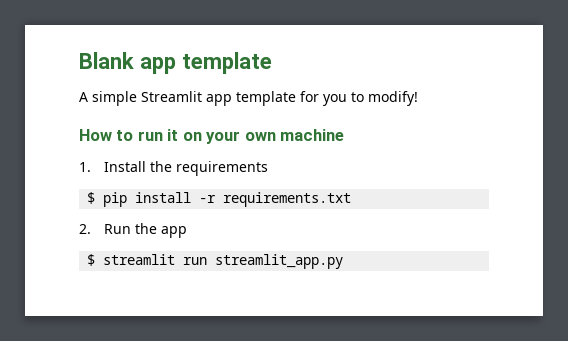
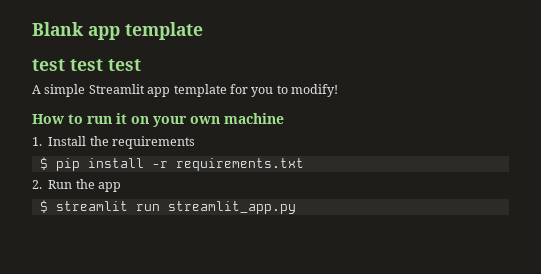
+ test test test

